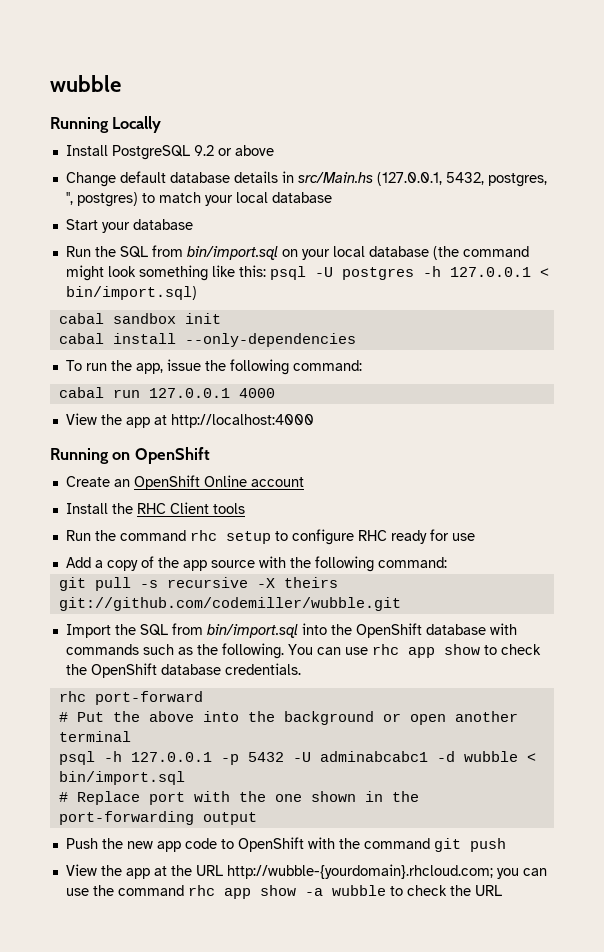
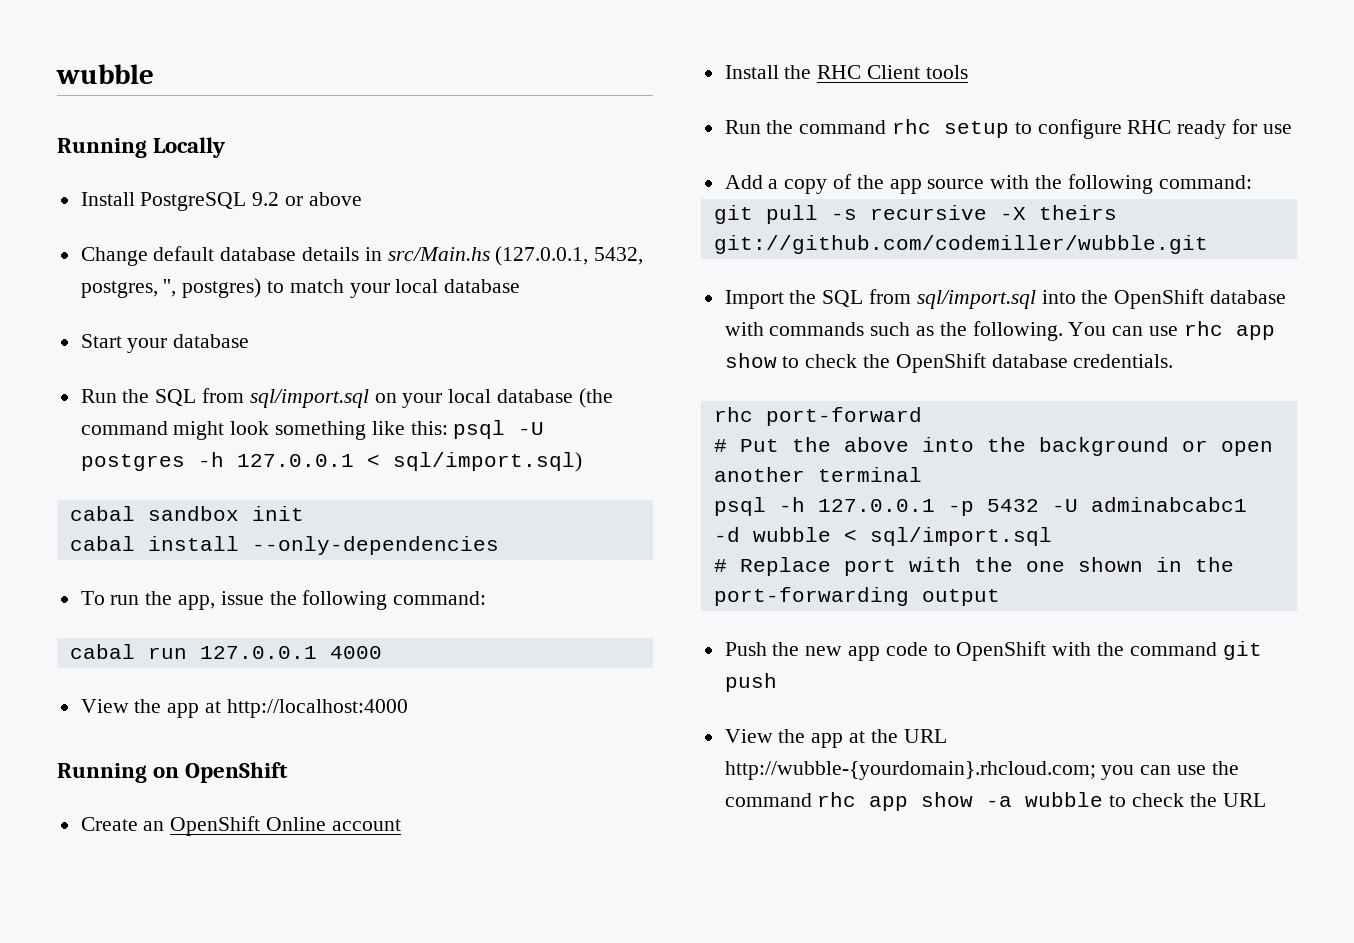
- Run the SQL from bin/import.sql on your local database (the command might look something like this: psql -U postgres -h 127.0.0.1 < bin/import.sql)
+ Run the SQL from sql/import.sql on your local database (the command might look something like this: psql -U postgres -h 127.0.0.1 < sql/import.sql)
- Import the SQL from bin/import.sql into the OpenShift database with commands such as the following.
+ Import the SQL from sql/import.sql into the OpenShift database with commands such as the following.
- psql -h 127.0.0.1 -p 5432 -U adminabcabc1 -d wubble < bin/import.sql
+ psql -h 127.0.0.1 -p 5432 -U adminabcabc1 -d wubble < sql/import.sql

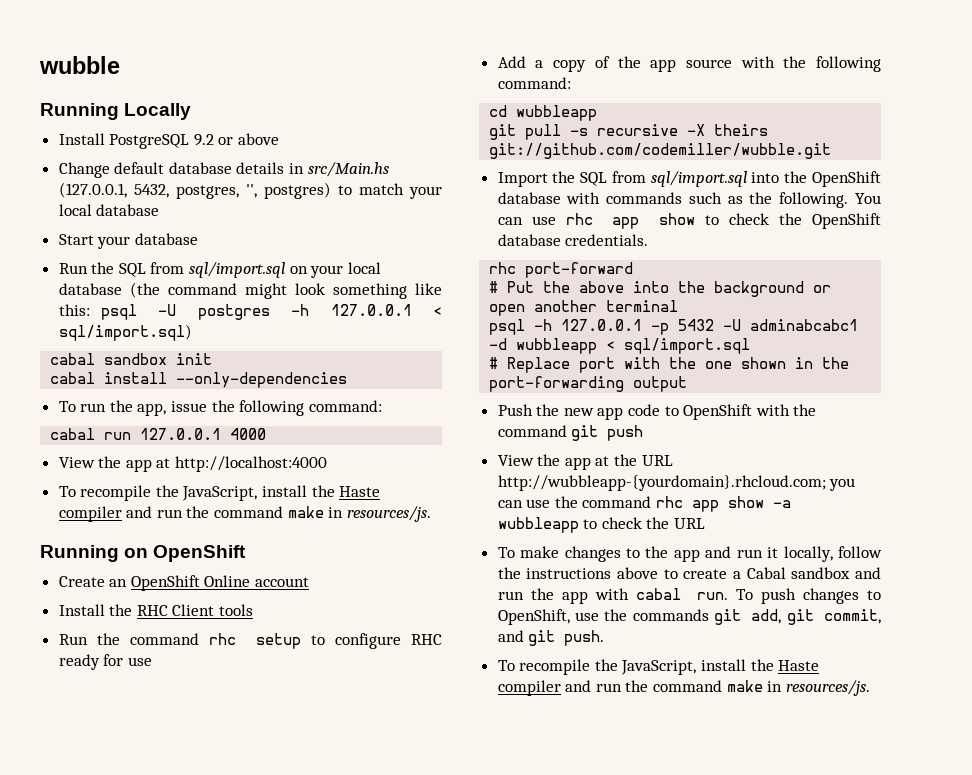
  View the app at http://localhost:4000
+ To recompile the JavaScript, install the Haste compiler and run the command make in resources/js.
+ cd wubbleapp
- psql -h 127.0.0.1 -p 5432 -U adminabcabc1 -d wubble < sql/import.sql
+ psql -h 127.0.0.1 -p 5432 -U adminabcabc1 -d wubbleapp < sql/import.sql
- View the app at the URL http://wubble-{yourdomain}.rhcloud.com; you can use the command rhc app show -a wubble to check the URL
+ View the app at the URL http://wubbleapp-{yourdomain}.rhcloud.com; you can use the command rhc app show -a wubbleapp to check the URL
+ To make changes to the app and run it locally, follow the instructions above to create a Cabal sandbox and run the app with cabal run. To push changes to OpenShift, use the commands git add, git commit, and git push.
+ To recompile the JavaScript, install the Haste compiler and run the command make in resources/js.

